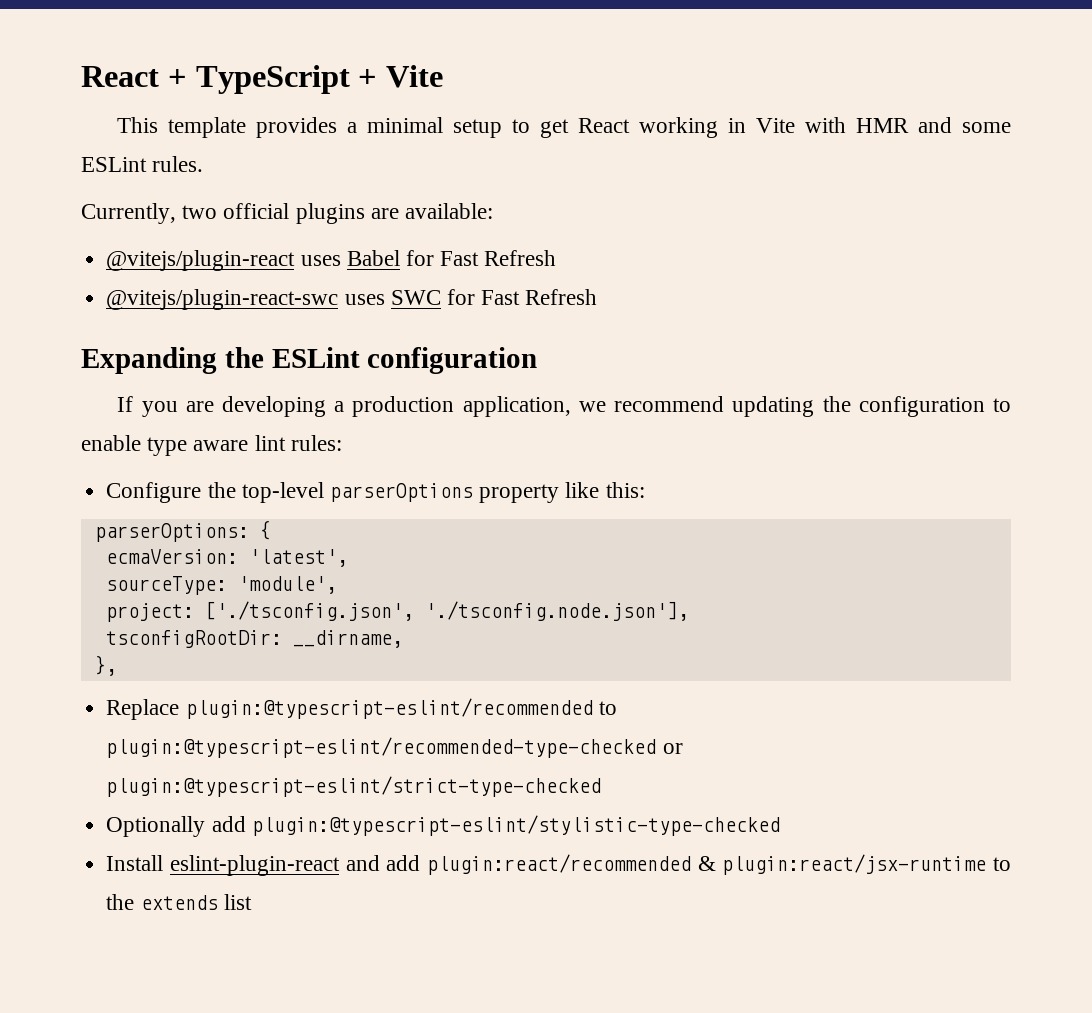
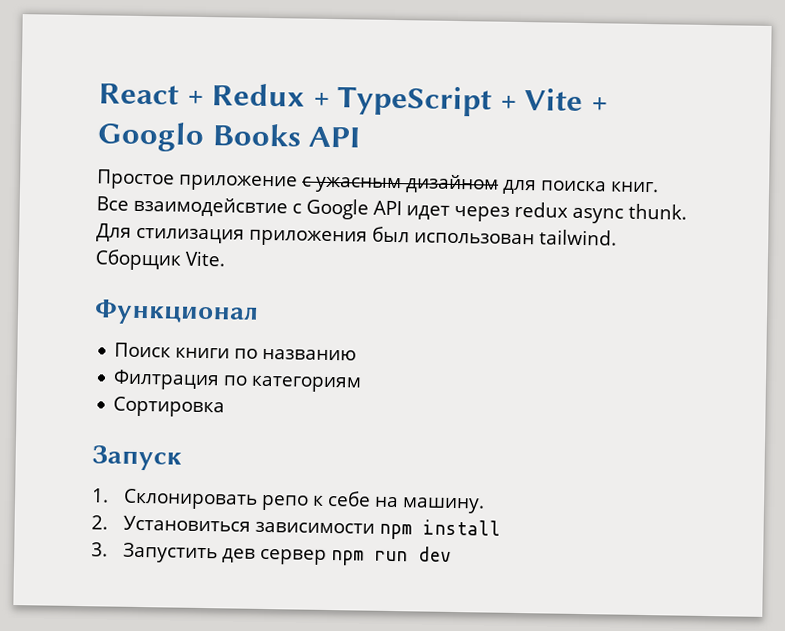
- React + TypeScript + Vite
- This template provides a minimal setup to get React working in Vite with HMR and some ESLint rules.
- Currently, two official plugins are available:
- @vitejs/plugin-react uses Babel for Fast Refresh
- @vitejs/plugin-react-swc uses SWC for Fast Refresh
- Expanding the ESLint configuration
- If you are developing a production application, we recommend updating the configuration to enable type aware lint rules:
- Configure the top-level parserOptions property like this:
- parserOptions: {
- ecmaVersion: 'latest',
- sourceType: 'module',
- project: ['./tsconfig.json', './tsconfig.node.json'],
- tsconfigRootDir: __dirname,
- },
- Replace plugin:@typescript-eslint/recommended to plugin:@typescript-eslint/recommended-type-checked or plugin:@typescript-eslint/strict-type-checked
- Optionally add plugin:@typescript-eslint/stylistic-type-checked
- Install eslint-plugin-react and add plugin:react/recommended & plugin:react/jsx-runtime to the extends list
+ React + Redux + TypeScript + Vite + Googlo Books API
+ Простое приложение с ужасным дизайном для поиска книг. Все взаимодейсвтие с Google API идет через redux async thunk. Для стилизация приложения был использован tailwind. Сборщик Vite.
+ Функционал
+ Поиск книги по названию
+ Филтрация по категориям
+ Сортировка
+ Запуск
+ 1. Склонировать репо к себе на машину.
+ 2. Установиться зависимости npm install
+ 3. Запустить дев сервер npm run dev

